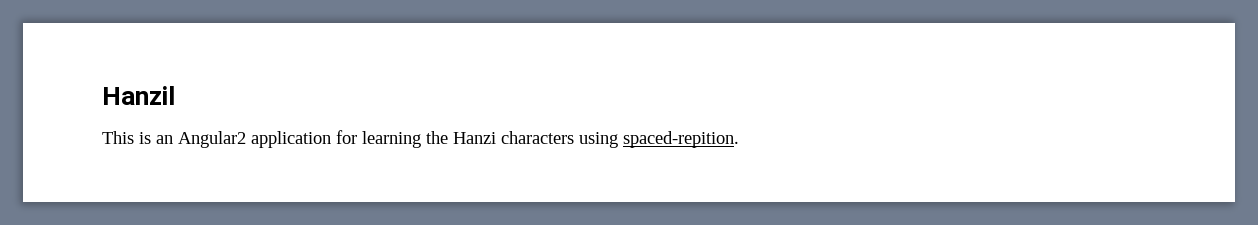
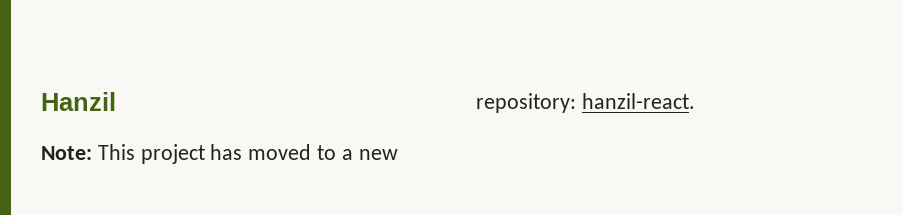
- This is an Angular2 application for learning the Hanzi characters using spaced-repition.
+ Note: This project has moved to a new repository: hanzil-react.

